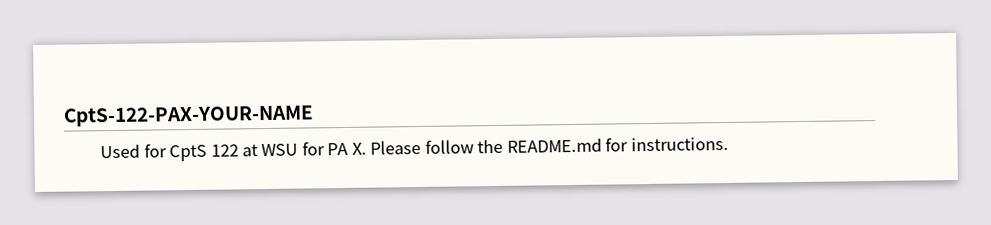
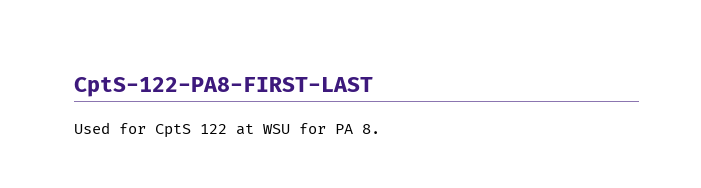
- CptS-122-PAX-YOUR-NAME
+ CptS-122-PA8-FIRST-LAST
- Used for CptS 122 at WSU for PA X. Please follow the README.md for instructions.
+ Used for CptS 122 at WSU for PA 8.

